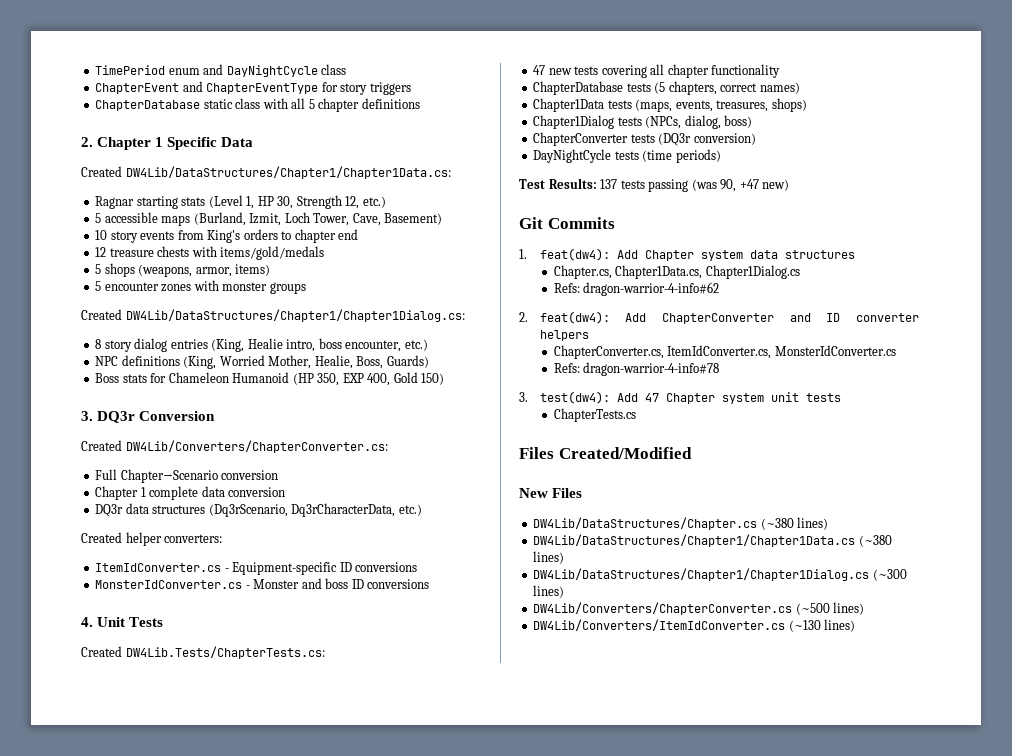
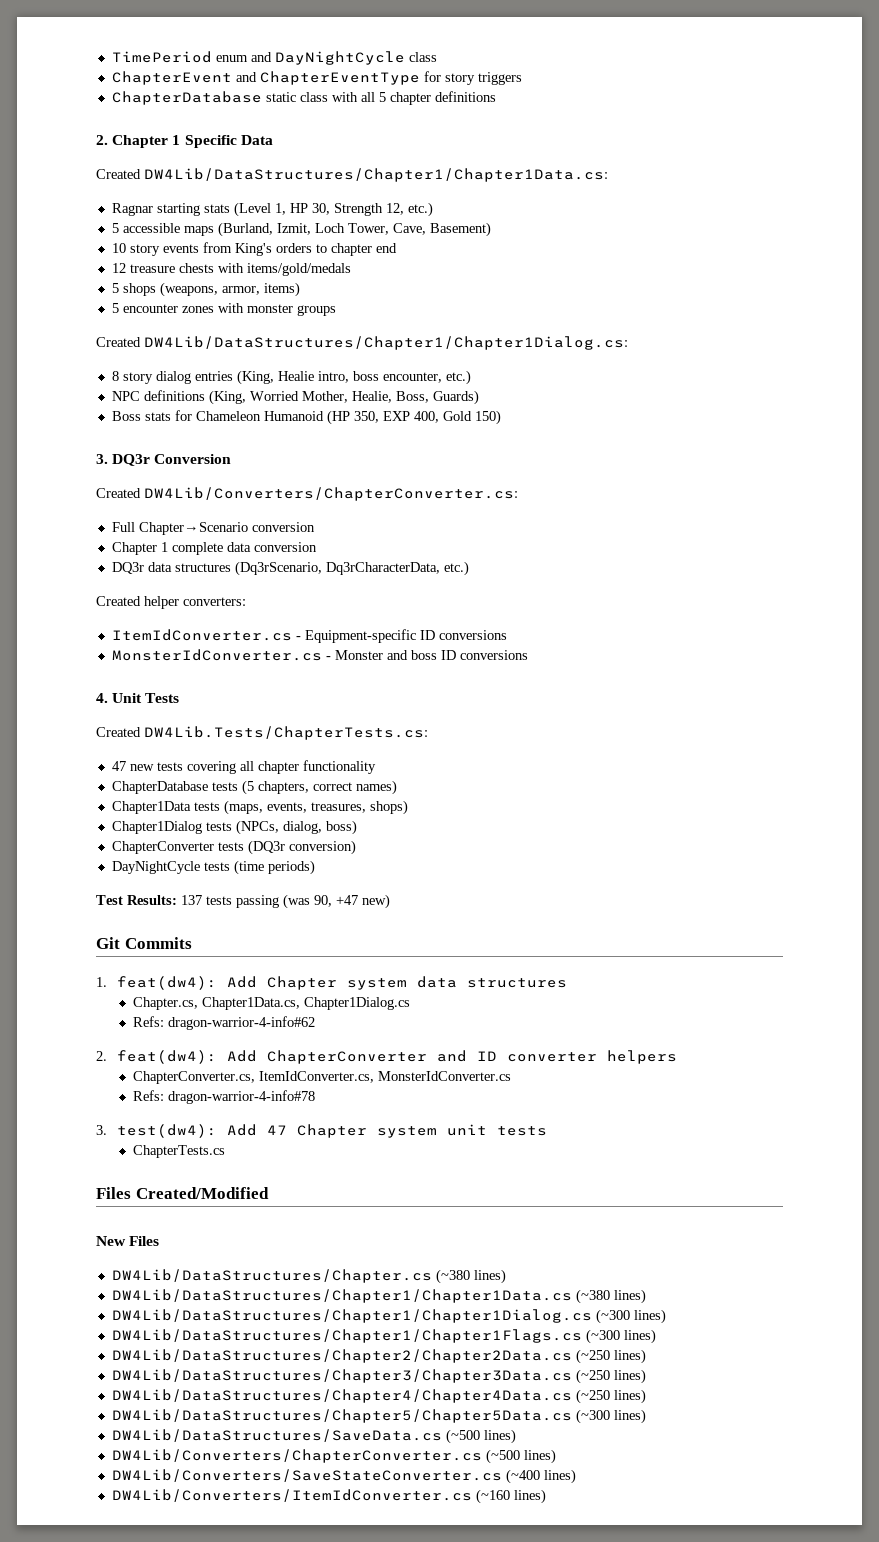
+ DW4Lib/DataStructures/Chapter1/Chapter1Flags.cs (~300 lines)
+ DW4Lib/DataStructures/Chapter2/Chapter2Data.cs (~250 lines)
+ DW4Lib/DataStructures/Chapter3/Chapter3Data.cs (~250 lines)
+ DW4Lib/DataStructures/Chapter4/Chapter4Data.cs (~250 lines)
+ DW4Lib/DataStructures/Chapter5/Chapter5Data.cs (~300 lines)
+ DW4Lib/DataStructures/SaveData.cs (~500 lines)
+ DW4Lib/Converters/SaveStateConverter.cs (~400 lines)
- DW4Lib/Converters/ItemIdConverter.cs (~130 lines)
+ DW4Lib/Converters/ItemIdConverter.cs (~160 lines)

